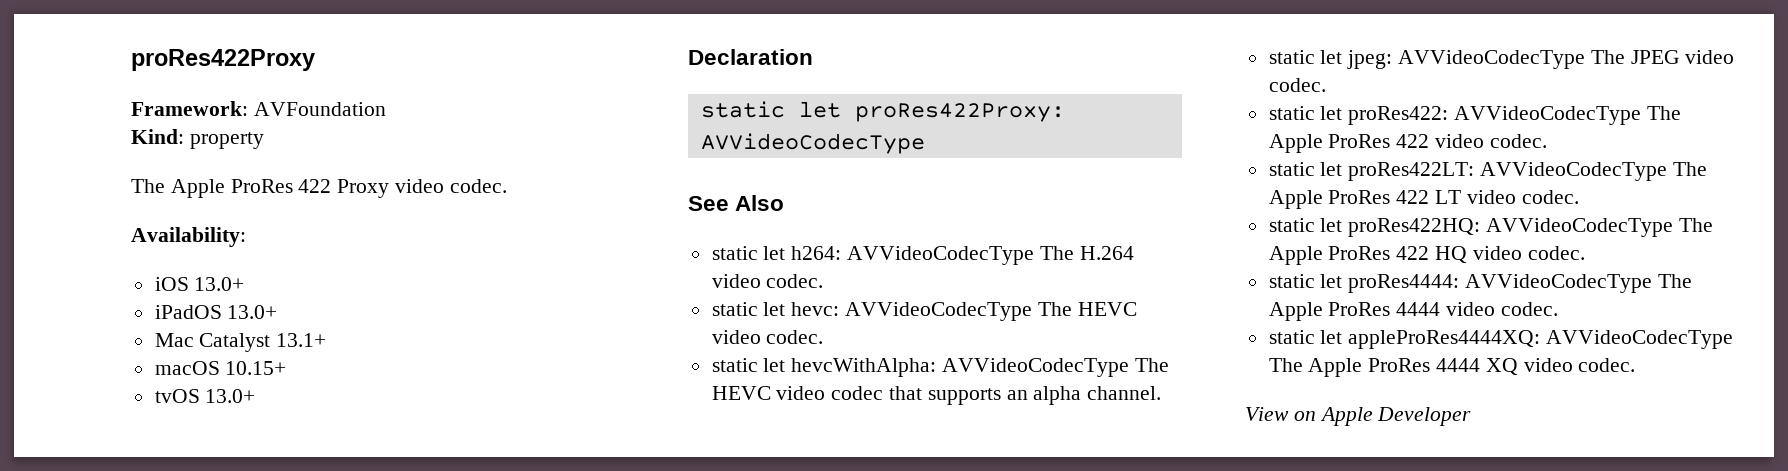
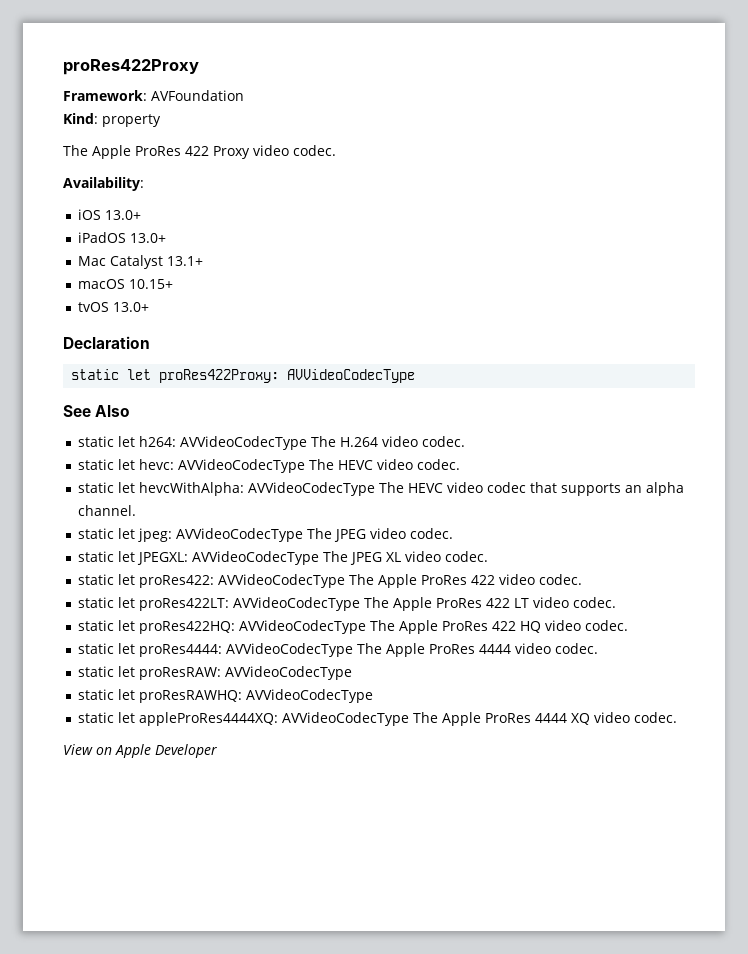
+ static let JPEGXL: AVVideoCodecType The JPEG XL video codec.
+ static let proResRAW: AVVideoCodecType
+ static let proResRAWHQ: AVVideoCodecType

